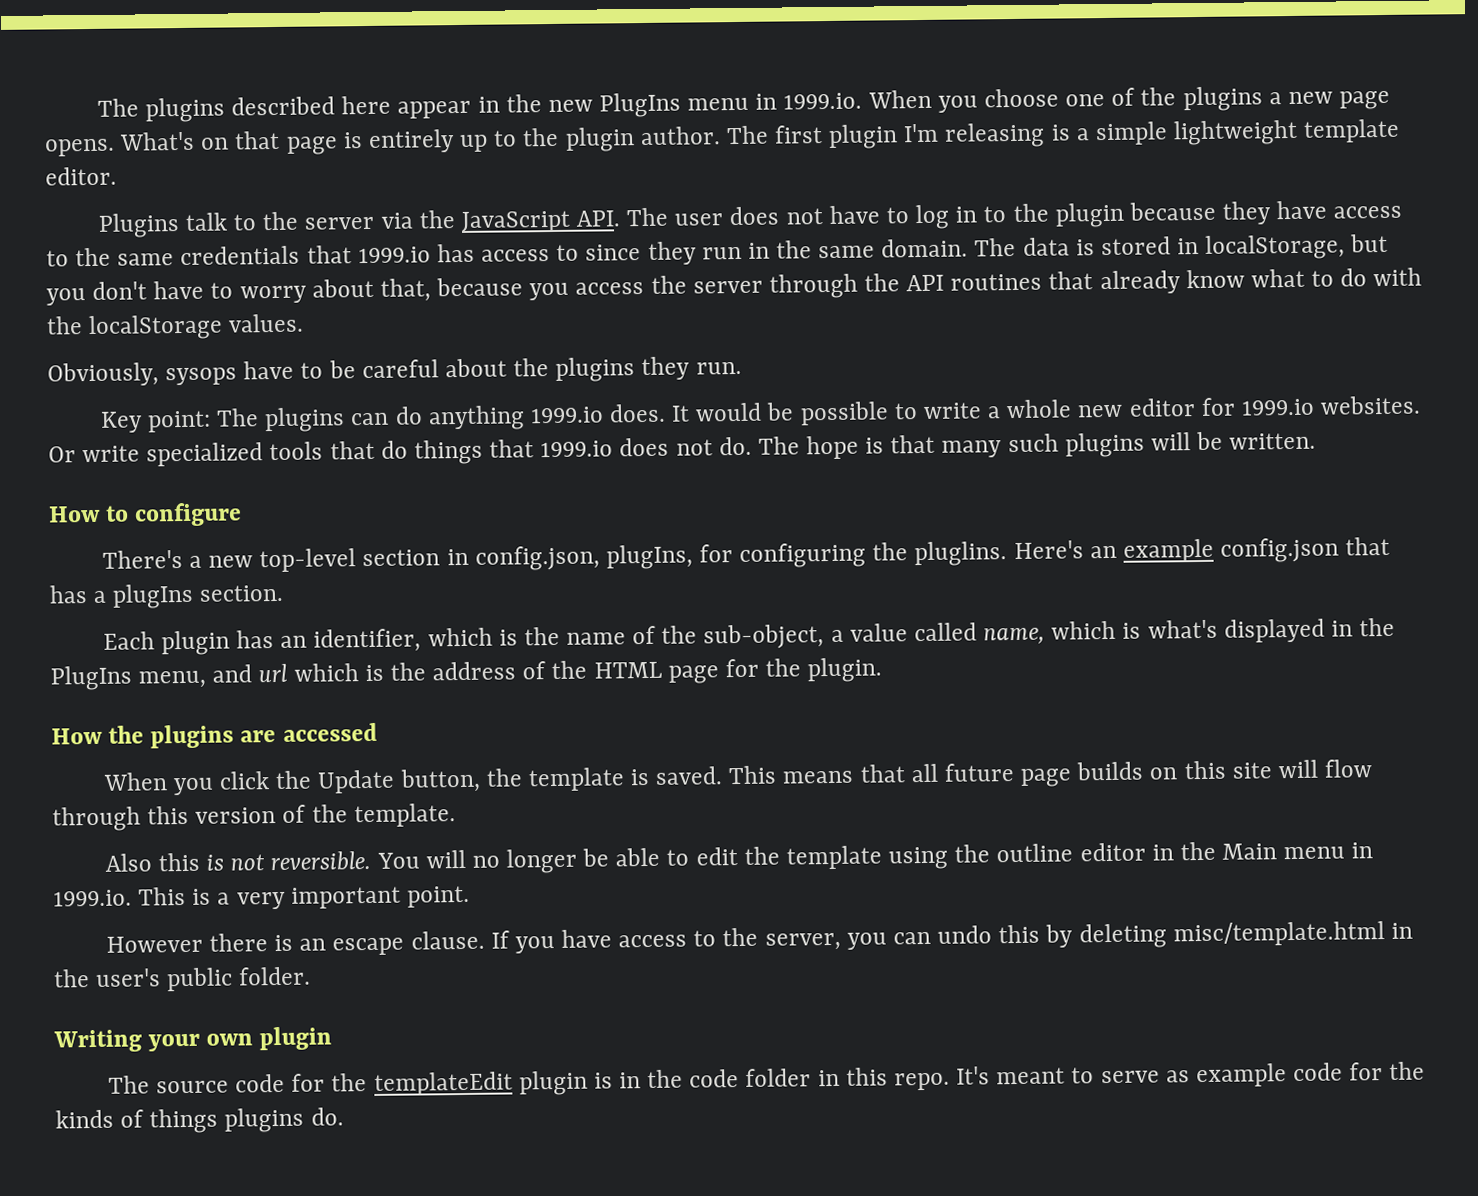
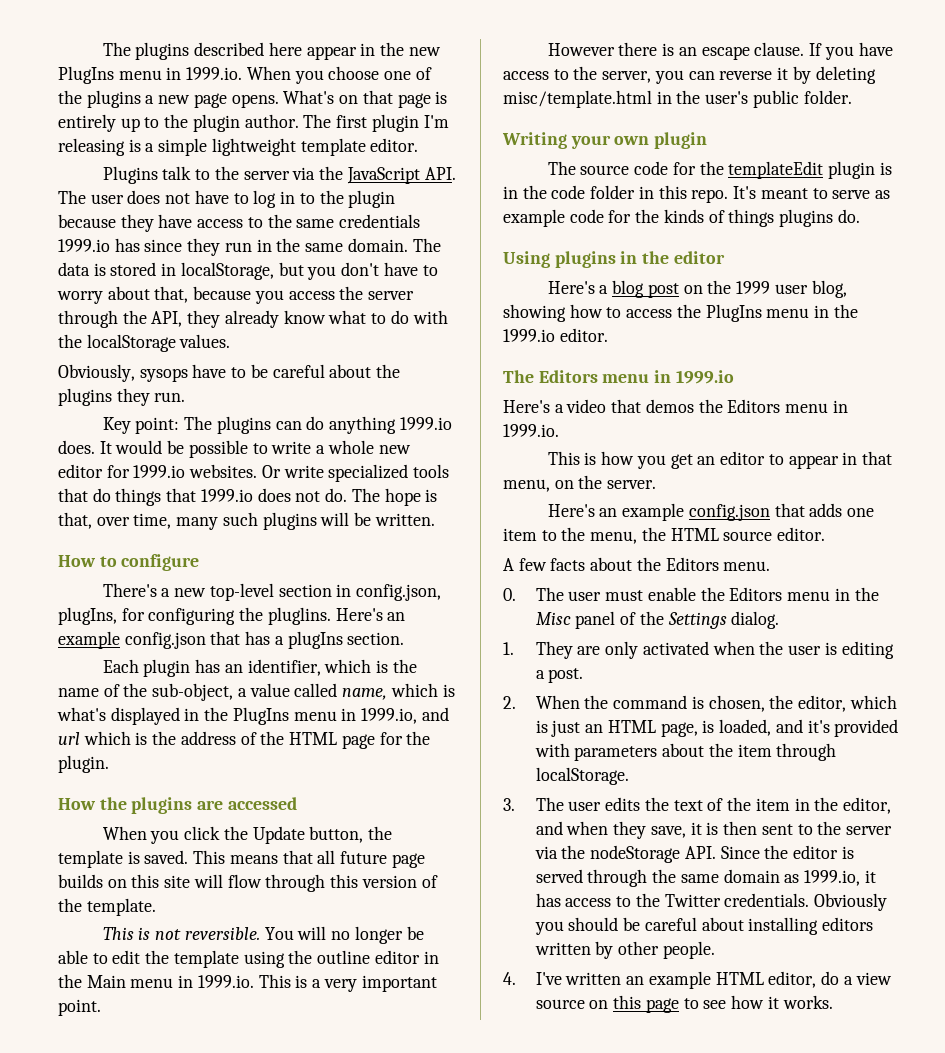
- Plugins talk to the server via the JavaScript API. The user does not have to log in to the plugin because they have access to the same credentials that 1999.io has access to since they run in the same domain.
+ Plugins talk to the server via the JavaScript API. The user does not have to log in to the plugin because they have access to the same credentials 1999.io has since they run in the same domain.
- The data is stored in localStorage, but you don't have to worry about that, because you access the server through the API routines that already know what to do with the localStorage values.
+ The data is stored in localStorage, but you don't have to worry about that, because you access the server through the API, they already know what to do with the localStorage values.
- The hope is that many such plugins will be written.
+ The hope is that, over time, many such plugins will be written.
- Each plugin has an identifier, which is the name of the sub-object, a value called name, which is what's displayed in the PlugIns menu, and url which is the address of the HTML page for the plugin.
+ Each plugin has an identifier, which is the name of the sub-object, a value called name, which is what's displayed in the PlugIns menu in 1999.io, and url which is the address of the HTML page for the plugin.
- Also this is not reversible.
+ This is not reversible.
- If you have access to the server, you can undo this by deleting misc/template.html in the user's public folder.
+ If you have access to the server, you can reverse it by deleting misc/template.html in the user's public folder.
+ Using plugins in the editor
+ Here's a blog post on the 1999 user blog, showing how to access the PlugIns menu in the 1999.io editor.
+ The Editors menu in 1999.io
+ Here's a video that demos the Editors menu in 1999.io.
+ This is how you get an editor to appear in that menu, on the server.
+ Here's an example config.json that adds one item to the menu, the HTML source editor.
+ A few facts about the Editors menu.
+ 0. The user must enable the Editors menu in the Misc panel of the Settings dialog.
+ 1. They are only activated when the user is editing a post.
+ 2. When the command is chosen, the editor, which is just an HTML page, is loaded, and it's provided with parameters about the item through localStorage.
+ 3. The user edits the text of the item in the editor, and when they save, it is then sent to the server via the nodeStorage API. Since the editor is served through the same domain as 1999.io, it has access to the Twitter credentials. Obviously you should be careful about installing editors written by other people.
+ 4. I've written an example HTML editor, do a view source on this page to see how it works.

